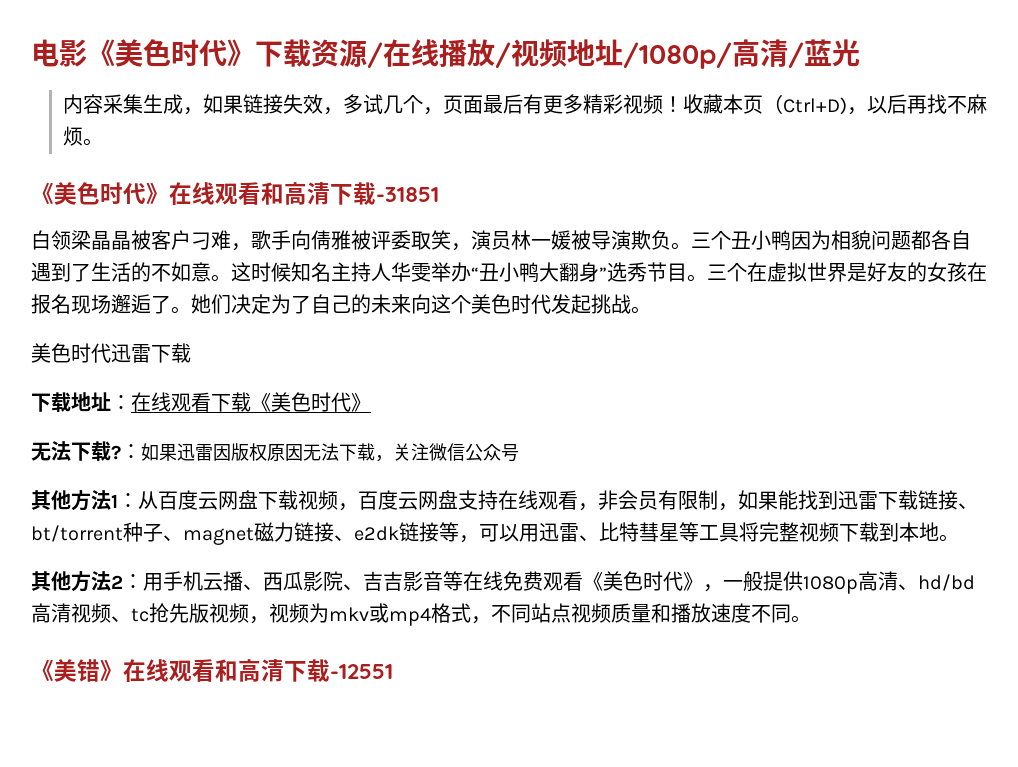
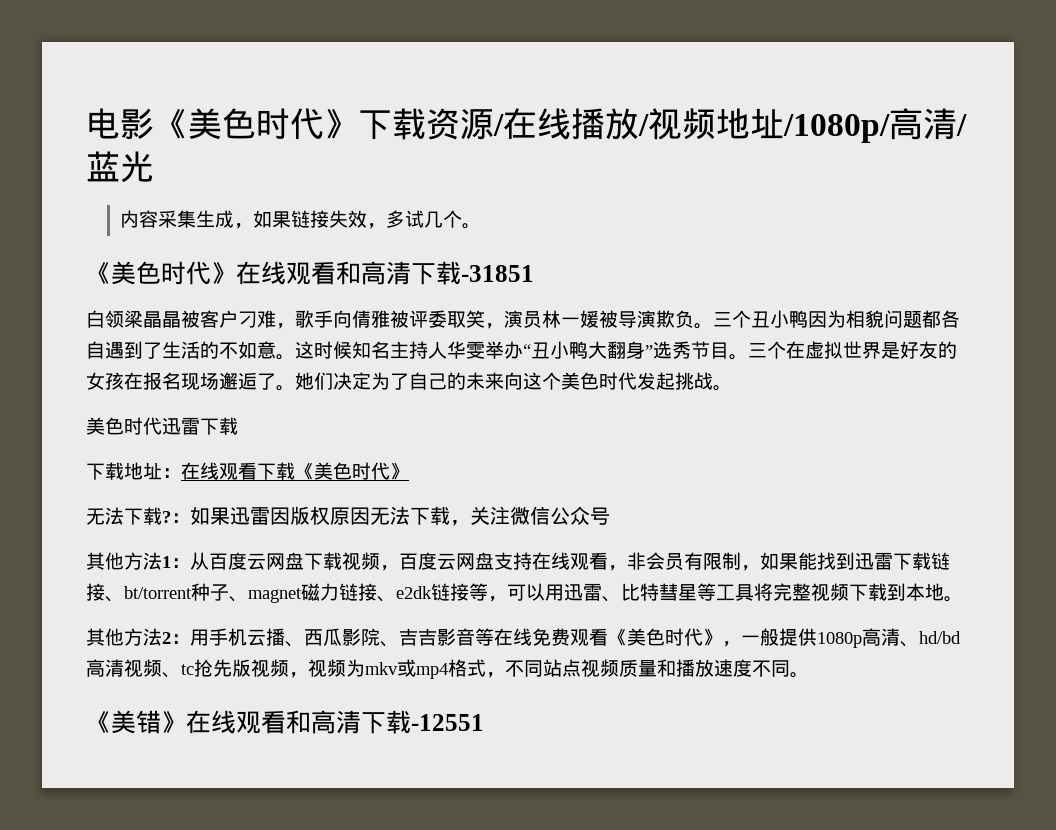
- 内容采集生成，如果链接失效，多试几个，页面最后有更多精彩视频！收藏本页（Ctrl+D)，以后再找不麻烦。
+ 内容采集生成，如果链接失效，多试几个。

